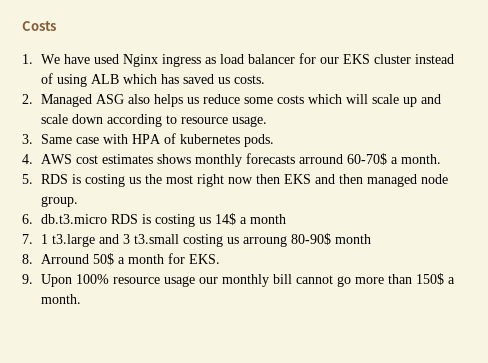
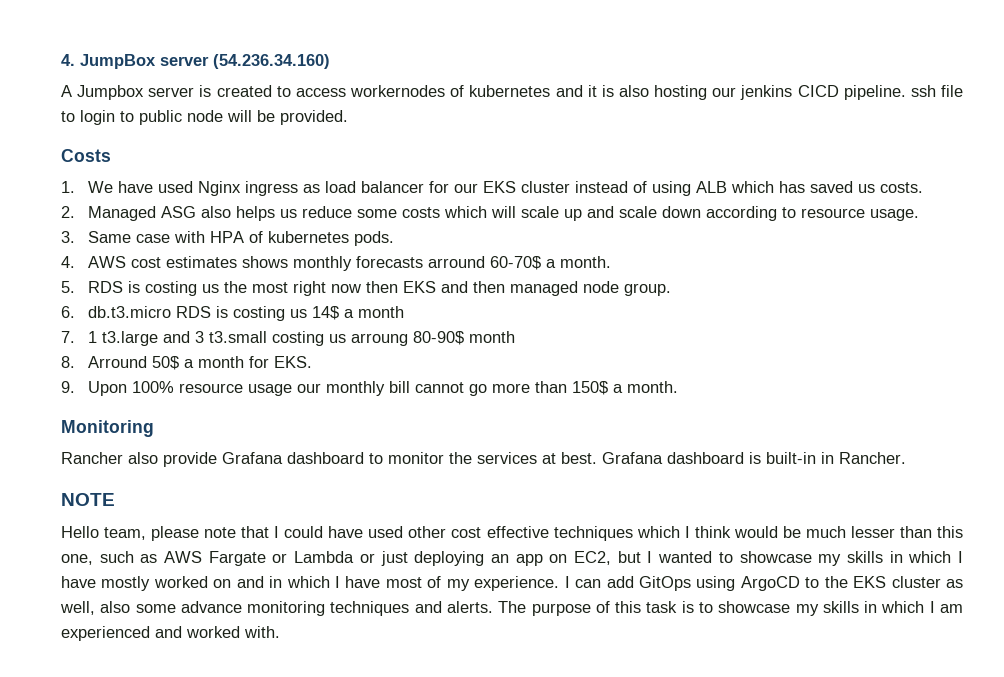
+ 4. JumpBox server (54.236.34.160)
+ A Jumpbox server is created to access workernodes of kubernetes and it is also hosting our jenkins CICD pipeline. ssh file to login to public node will be provided.
+ Monitoring
+ Rancher also provide Grafana dashboard to monitor the services at best. Grafana dashboard is built-in in Rancher.
+ NOTE
+ Hello team, please note that I could have used other cost effective techniques which I think would be much lesser than this one, such as AWS Fargate or Lambda or just deploying an app on EC2, but I wanted to showcase my skills in which I have mostly worked on and in which I have most of my experience. I can add GitOps using ArgoCD to the EKS cluster as well, also some advance monitoring techniques and alerts. The purpose of this task is to showcase my skills in which I am experienced and worked with.

